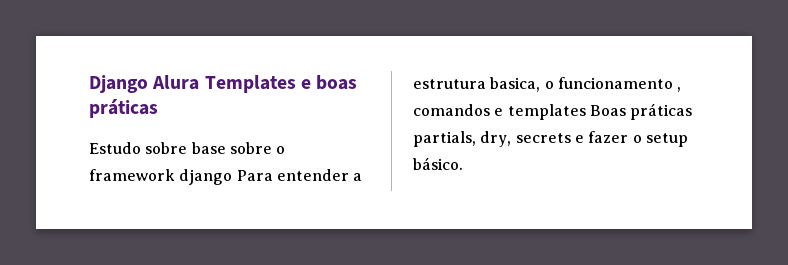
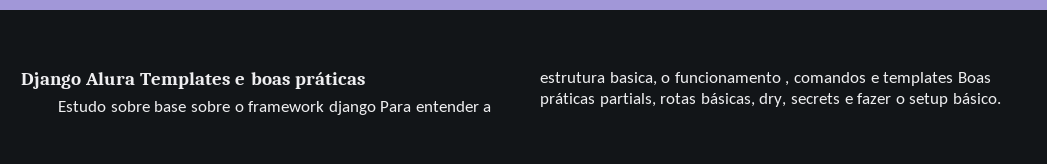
- Estudo sobre base sobre o framework django Para entender a estrutura basica, o funcionamento , comandos e templates Boas práticas partials, dry, secrets e fazer o setup básico.
+ Estudo sobre base sobre o framework django Para entender a estrutura basica, o funcionamento , comandos e templates Boas práticas partials, rotas básicas, dry, secrets e fazer o setup básico.

